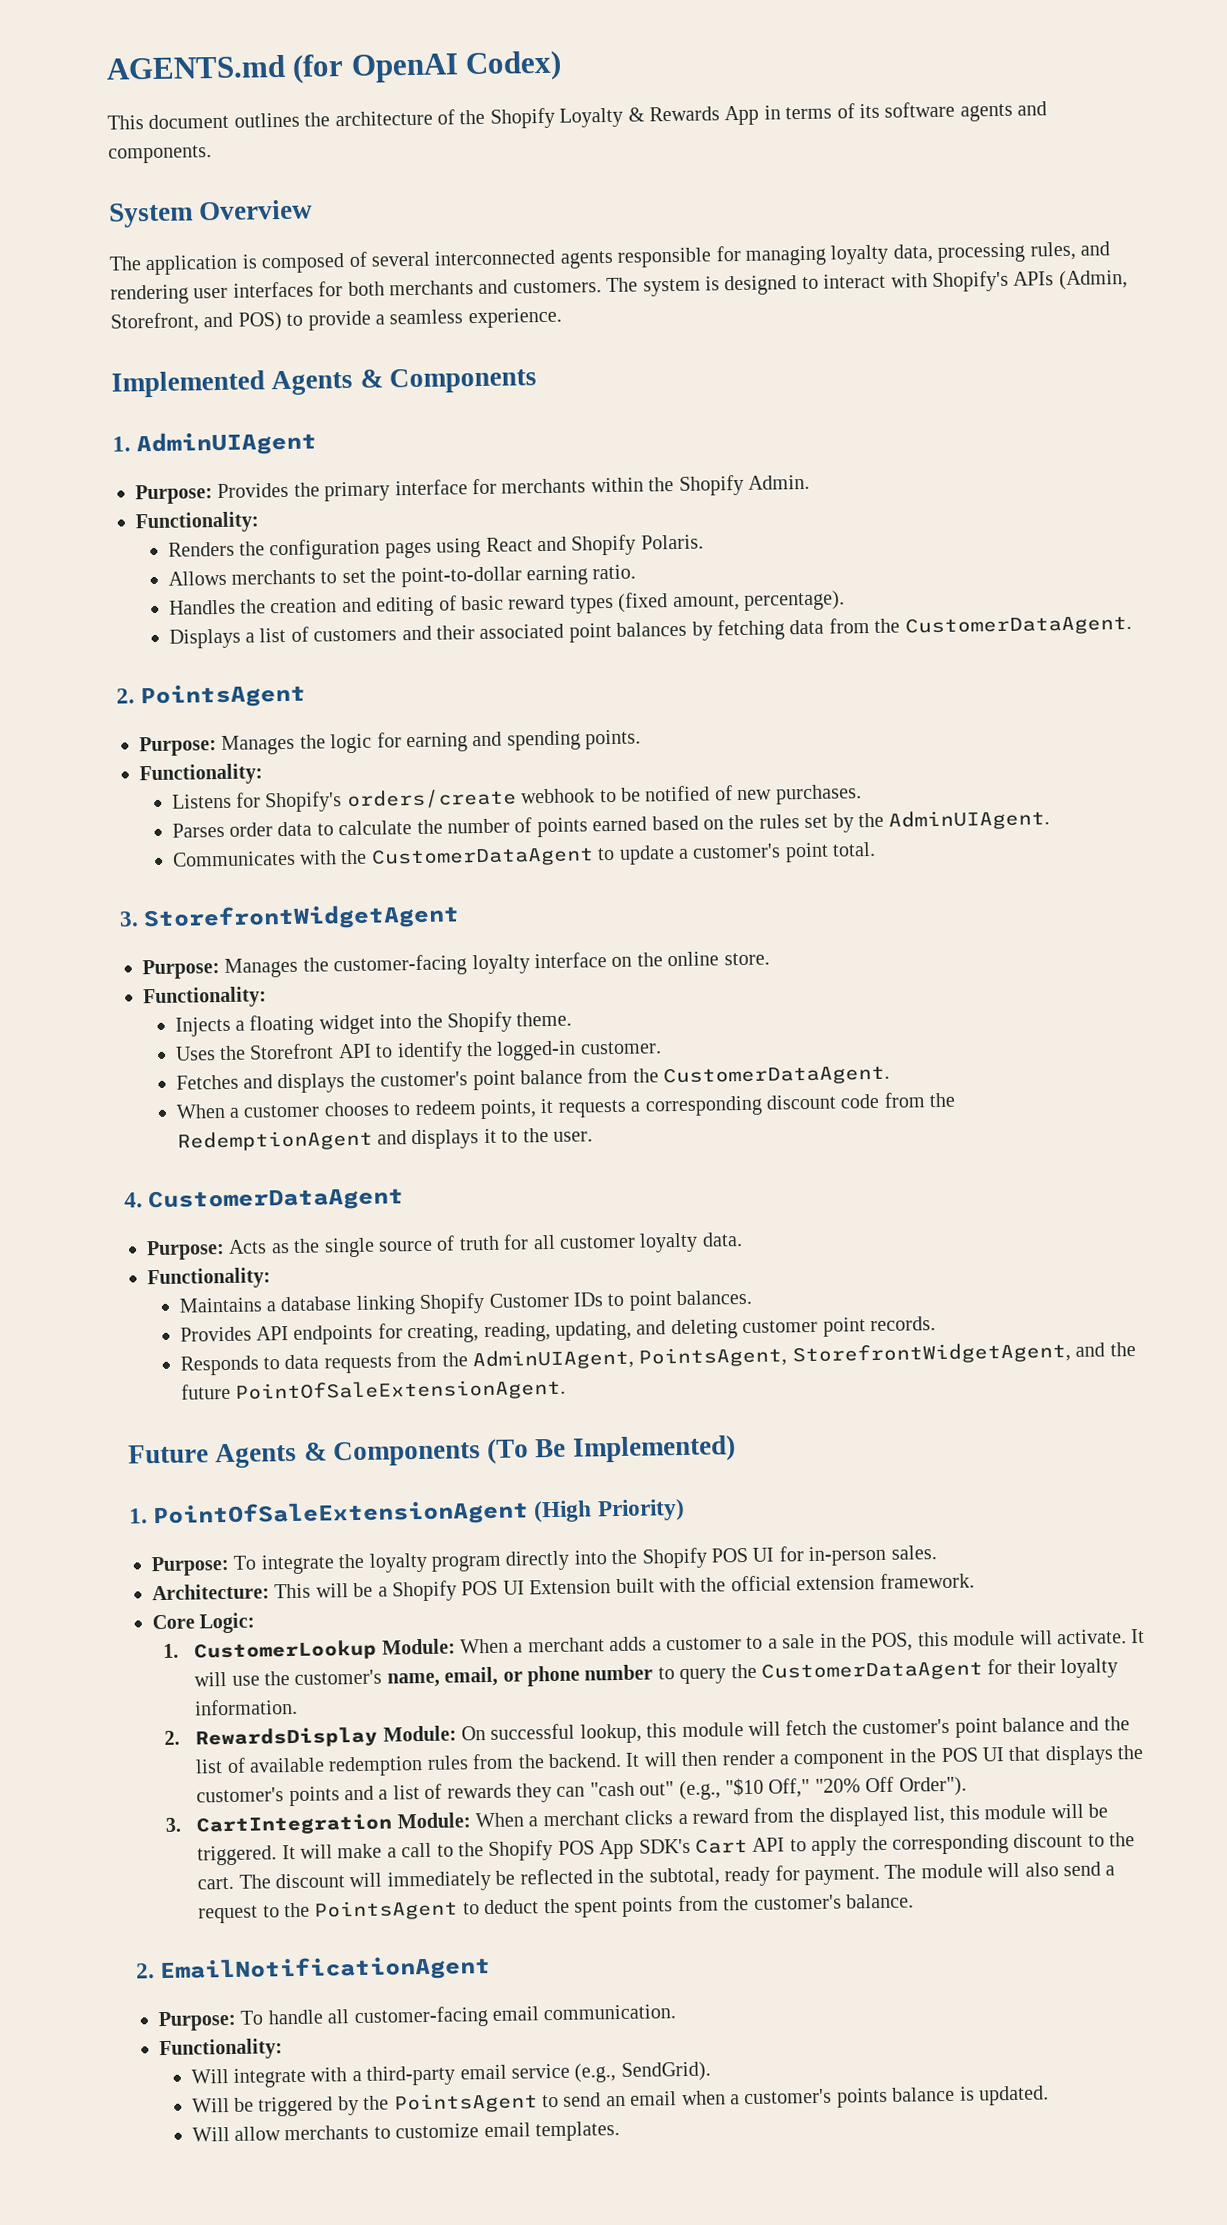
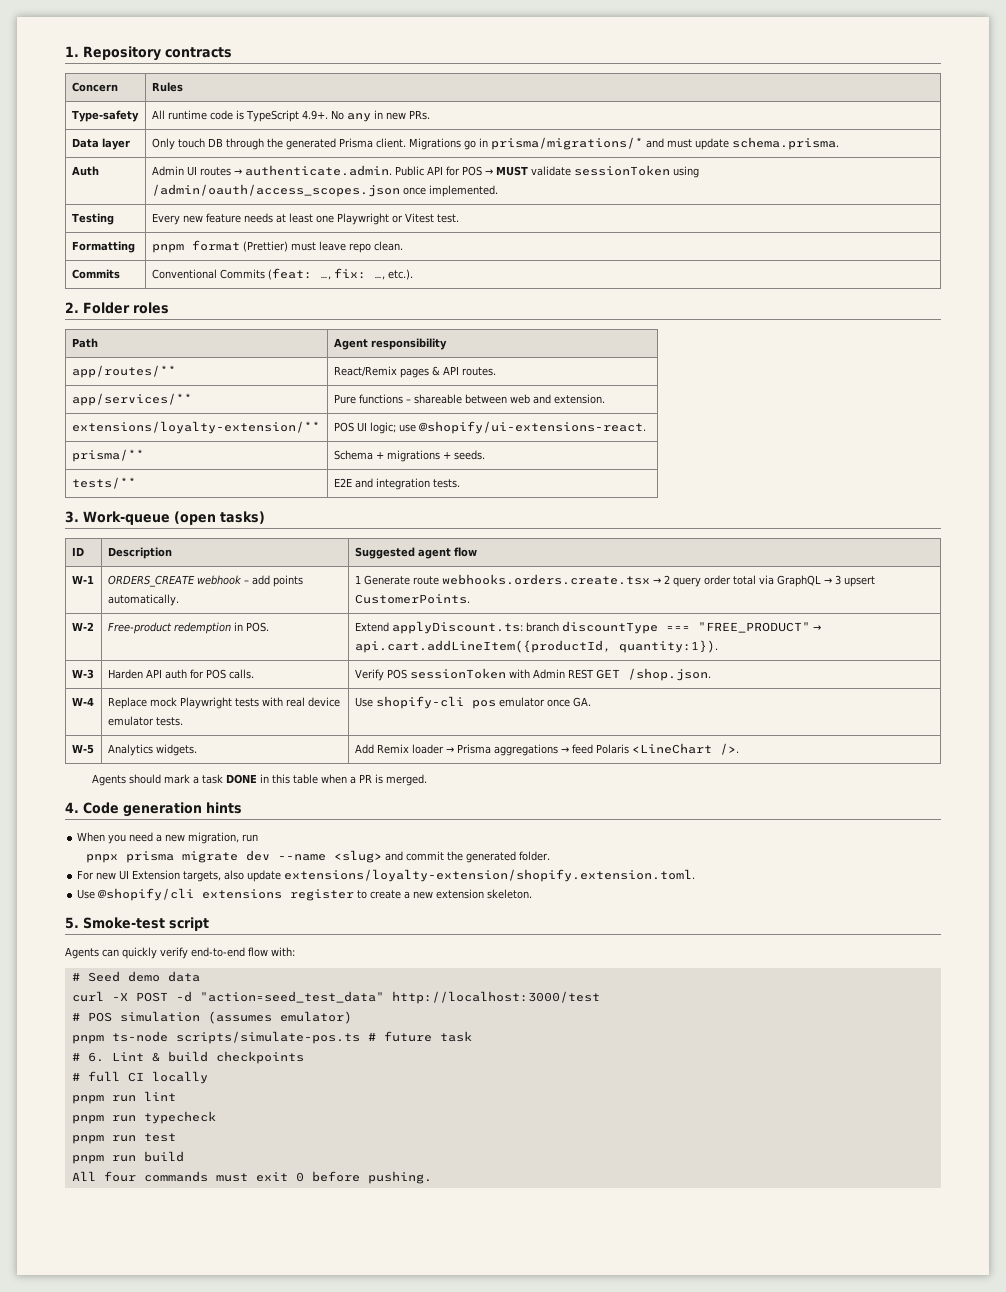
- AGENTS.md (for OpenAI Codex)
- This document outlines the architecture of the Shopify Loyalty & Rewards App in terms of its software agents and components.
- System Overview
- The application is composed of several interconnected agents responsible for managing loyalty data, processing rules, and rendering user interfaces for both merchants and customers. The system is designed to interact with Shopify's APIs (Admin, Storefront, and POS) to provide a seamless experience.
- Implemented Agents & Components
- 1. AdminUIAgent
- Purpose: Provides the primary interface for merchants within the Shopify Admin.
- Functionality:
- Renders the configuration pages using React and Shopify Polaris.
- Allows merchants to set the point-to-dollar earning ratio.
- Handles the creation and editing of basic reward types (fixed amount, percentage).
- Displays a list of customers and their associated point balances by fetching data from the CustomerDataAgent.
- 2. PointsAgent
- Purpose: Manages the logic for earning and spending points.
- Functionality:
- Listens for Shopify's orders/create webhook to be notified of new purchases.
- Parses order data to calculate the number of points earned based on the rules set by the AdminUIAgent.
- Communicates with the CustomerDataAgent to update a customer's point total.
- 3. StorefrontWidgetAgent
- Purpose: Manages the customer-facing loyalty interface on the online store.
- Functionality:
- Injects a floating widget into the Shopify theme.
- Uses the Storefront API to identify the logged-in customer.
- Fetches and displays the customer's point balance from the CustomerDataAgent.
- When a customer chooses to redeem points, it requests a corresponding discount code from the RedemptionAgent and displays it to the user.
- 4. CustomerDataAgent
- Purpose: Acts as the single source of truth for all customer loyalty data.
- Functionality:
- Maintains a database linking Shopify Customer IDs to point balances.
- Provides API endpoints for creating, reading, updating, and deleting customer point records.
- Responds to data requests from the AdminUIAgent, PointsAgent, StorefrontWidgetAgent, and the future PointOfSaleExtensionAgent.
- Future Agents & Components (To Be Implemented)
- 1. PointOfSaleExtensionAgent (High Priority)
- Purpose: To integrate the loyalty program directly into the Shopify POS UI for in-person sales.
- Architecture: This will be a Shopify POS UI Extension built with the official extension framework.
- Core Logic:
- 1. CustomerLookup Module: When a merchant adds a customer to a sale in the POS, this module will activate. It will use the customer's name, email, or phone number to query the CustomerDataAgent for their loyalty information.
- 2. RewardsDisplay Module: On successful lookup, this module will fetch the customer's point balance and the list of available redemption rules from the backend. It will then render a component in the POS UI that displays the customer's points and a list of rewards they can "cash out" (e.g., "$10 Off," "20% Off Order").
- 3. CartIntegration Module: When a merchant clicks a reward from the displayed list, this module will be triggered. It will make a call to the Shopify POS App SDK's Cart API to apply the corresponding discount to the cart. The discount will immediately be reflected in the subtotal, ready for payment. The module will also send a request to the PointsAgent to deduct the spent points from the customer's balance.
- 2. EmailNotificationAgent
- Purpose: To handle all customer-facing email communication.
- Functionality:
- Will integrate with a third-party email service (e.g., SendGrid).
- Will be triggered by the PointsAgent to send an email when a customer's points balance is updated.
- Will allow merchants to customize email templates.
+ 1. Repository contracts
+ Concern | Rules
+ Type‑safety | All runtime code is TypeScript 4.9+. No any in new PRs.
+ Data layer | Only touch DB through the generated Prisma client. Migrations go in prisma/migrations/* and must update schema.prisma.
+ Auth | Admin UI routes → authenticate.admin. Public API for POS → MUST validate sessionToken using /admin/oauth/access_scopes.json once implemented.
+ Testing | Every new feature needs at least one Playwright or Vitest test.
+ Formatting | pnpm format (Prettier) must leave repo clean.
+ Commits | Conventional Commits (feat: …, fix: …, etc.).
+ 2. Folder roles
+ Path | Agent responsibility
+ app/routes/** | React/Remix pages & API routes.
+ app/services/** | Pure functions – shareable between web and extension.
+ extensions/loyalty-extension/** | POS UI logic; use @shopify/ui-extensions-react.
+ prisma/** | Schema + migrations + seeds.
+ tests/** | E2E and integration tests.
+ 3. Work‑queue (open tasks)
+ ID | Description | Suggested agent flow
+ W‑1 | ORDERS_CREATE webhook – add points automatically. | 1 Generate route webhooks.orders.create.tsx → 2 query order total via GraphQL → 3 upsert CustomerPoints.
+ W‑2 | Free‑product redemption in POS. | Extend applyDiscount.ts: branch discountType === "FREE_PRODUCT" → api.cart.addLineItem({productId, quantity:1}).
+ W‑3 | Harden API auth for POS calls. | Verify POS sessionToken with Admin REST GET /shop.json.
+ W‑4 | Replace mock Playwright tests with real device emulator tests. | Use shopify-cli pos emulator once GA.
+ W‑5 | Analytics widgets. | Add Remix loader → Prisma aggregations → feed Polaris <LineChart />.
+ Agents should mark a task DONE in this table when a PR is merged.
+ 4. Code generation hints
+ When you need a new migration, run
+ pnpx prisma migrate dev --name <slug> and commit the generated folder.
+ For new UI Extension targets, also update extensions/loyalty-extension/shopify.extension.toml.
+ Use @shopify/cli extensions register to create a new extension skeleton.
+ 5. Smoke‑test script
+ Agents can quickly verify end‑to‑end flow with:
+ # Seed demo data
+ curl -X POST -d "action=seed_test_data" http://localhost:3000/test
+ # POS simulation (assumes emulator)
+ pnpm ts-node scripts/simulate-pos.ts # future task
+ # 6. Lint & build checkpoints
+ # full CI locally
+ pnpm run lint
+ pnpm run typecheck
+ pnpm run test
+ pnpm run build
+ All four commands must exit 0 before pushing.

